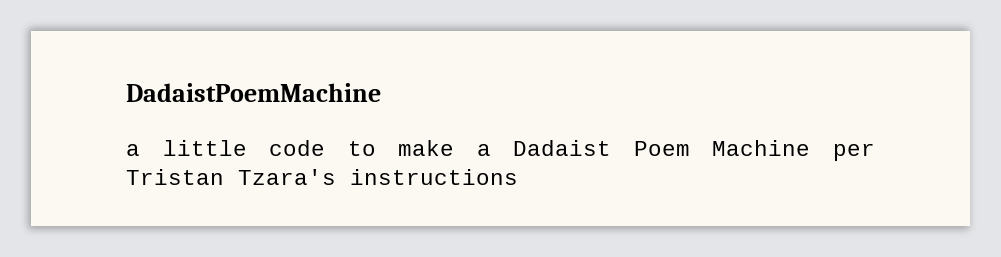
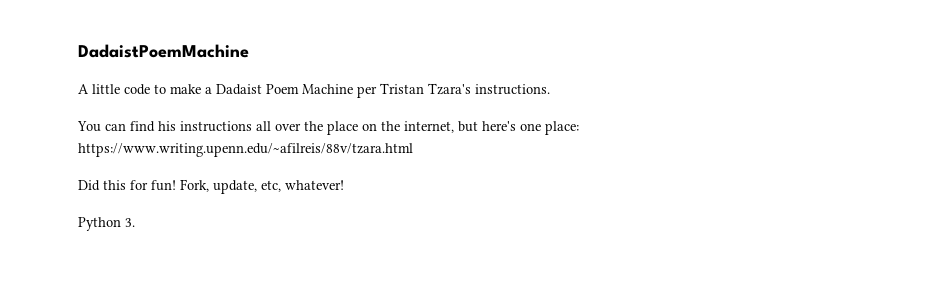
- a little code to make a Dadaist Poem Machine per Tristan Tzara's instructions
+ A little code to make a Dadaist Poem Machine per Tristan Tzara's instructions.
+ You can find his instructions all over the place on the internet, but here's one place: https://www.writing.upenn.edu/~afilreis/88v/tzara.html
+ Did this for fun! Fork, update, etc, whatever!
+ Python 3.

